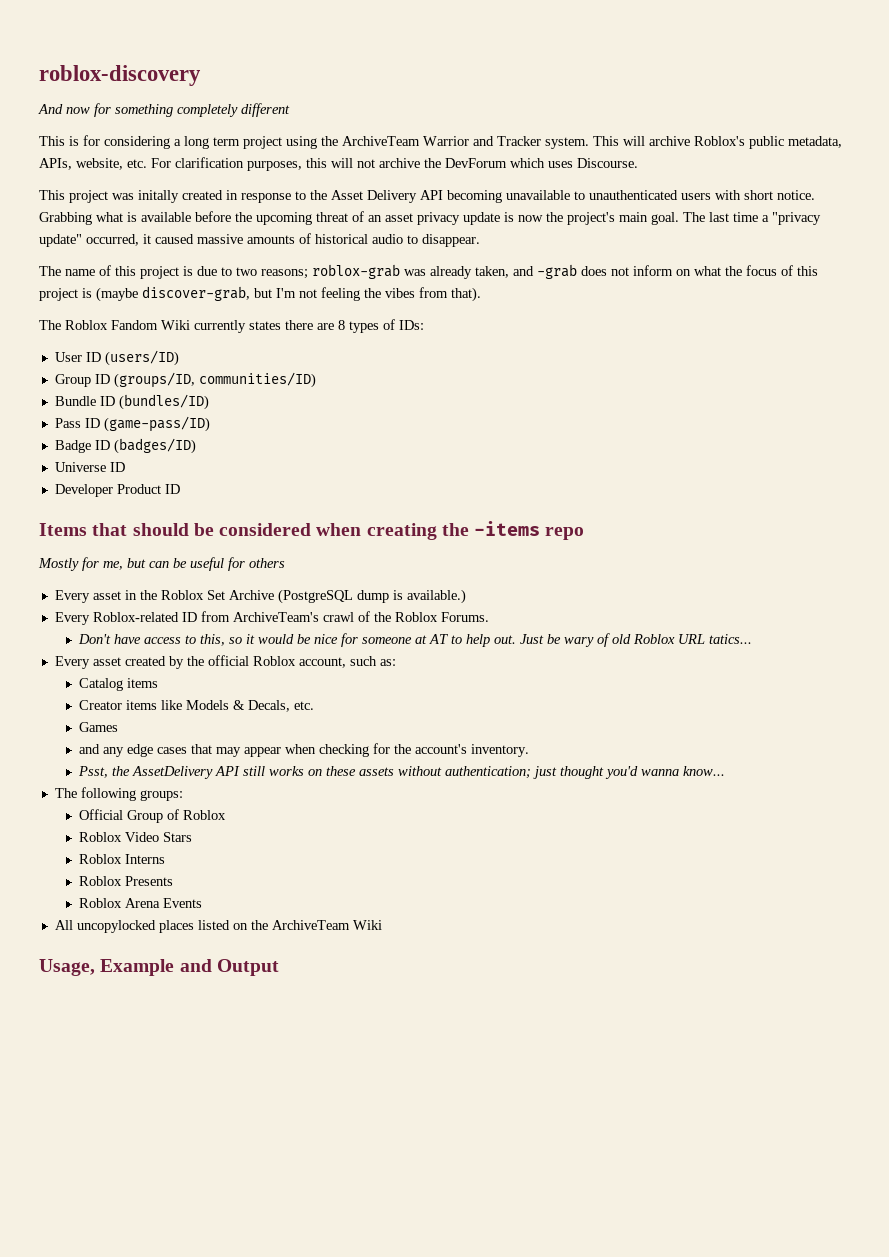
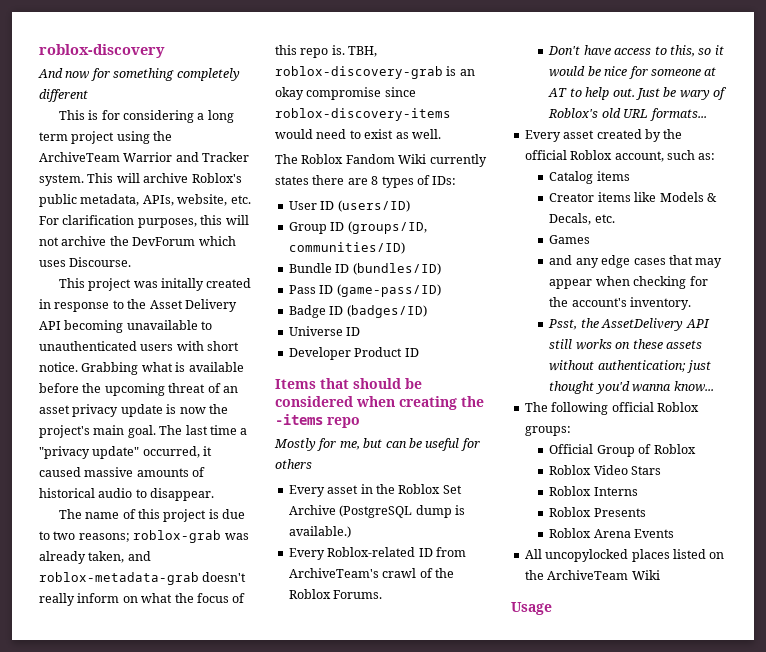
- The name of this project is due to two reasons; roblox-grab was already taken, and -grab does not inform on what the focus of this project is (maybe discover-grab, but I'm not feeling the vibes from that).
+ The name of this project is due to two reasons; roblox-grab was already taken, and roblox-metadata-grab doesn't really inform on what the focus of this repo is. TBH, roblox-discovery-grab is an okay compromise since roblox-discovery-items would need to exist as well.
- Just be wary of old Roblox URL tatics...
+ Just be wary of Roblox's old URL formats...
- The following groups:
+ The following official Roblox groups:
- Usage, Example and Output
+ Usage

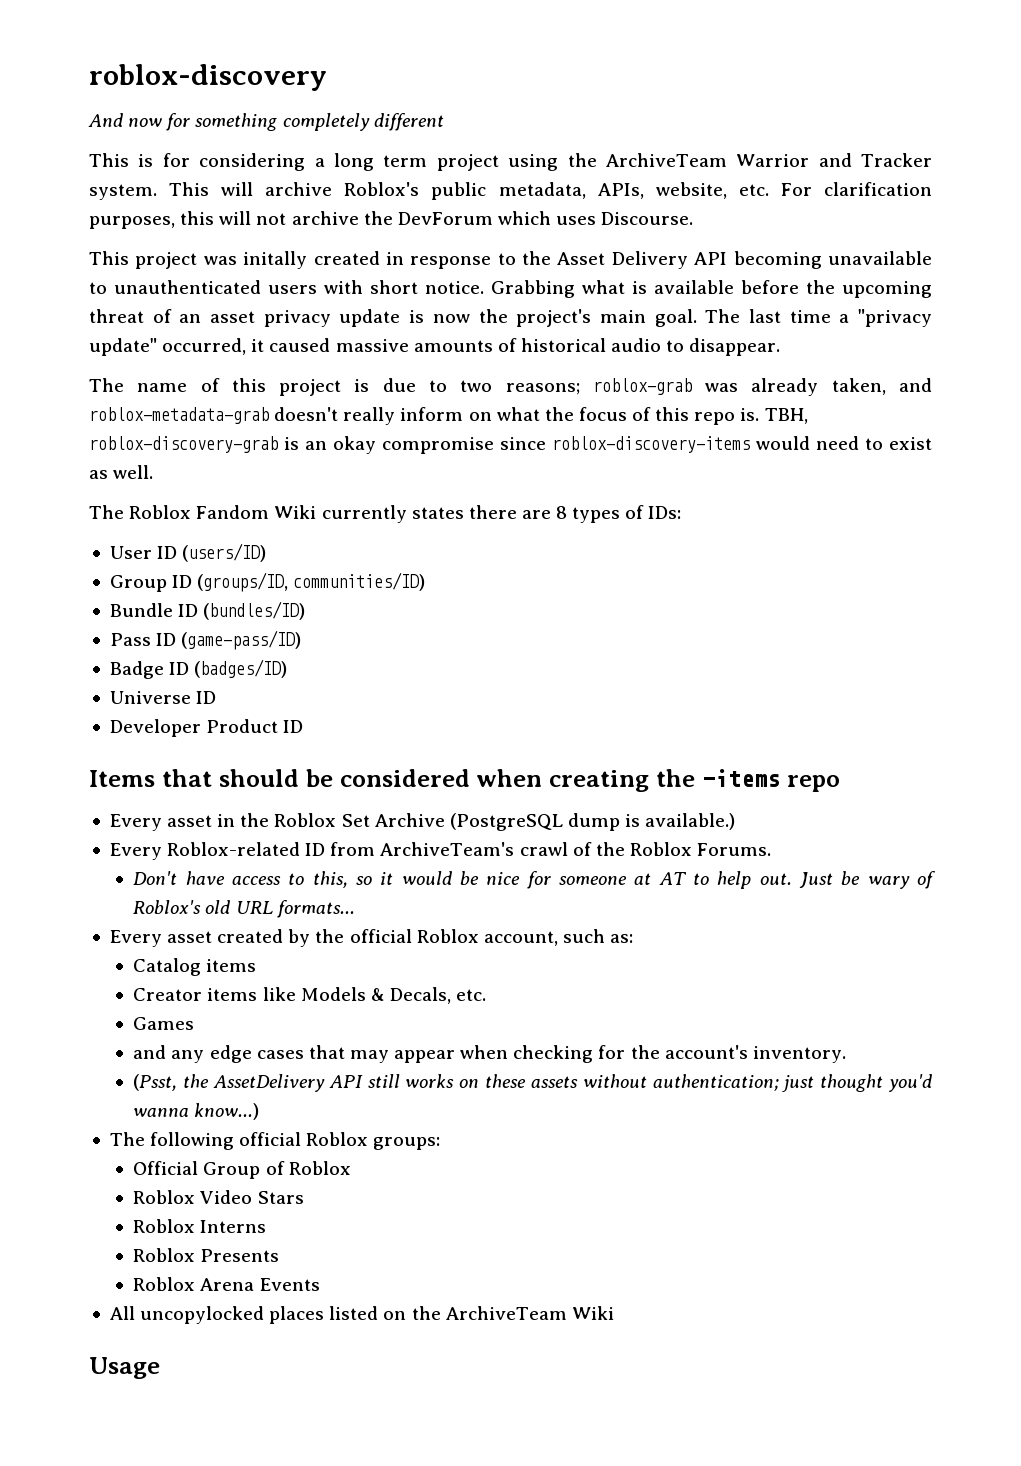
- Mostly for me, but can be useful for others
- Psst, the AssetDelivery API still works on these assets without authentication; just thought you'd wanna know...
+ (Psst, the AssetDelivery API still works on these assets without authentication; just thought you'd wanna know...)

